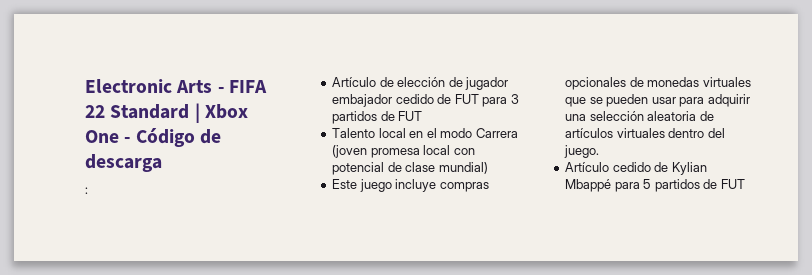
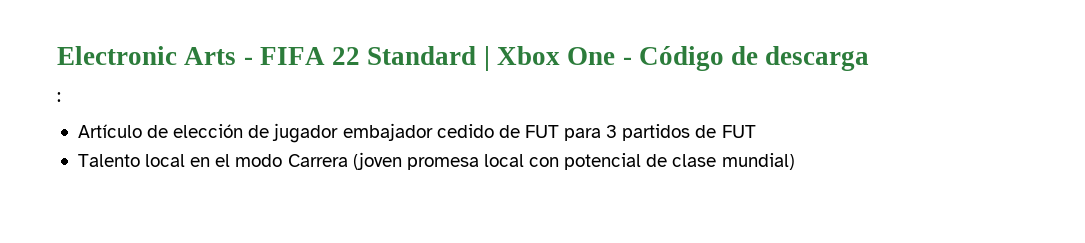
- Este juego incluye compras opcionales de monedas virtuales que se pueden usar para adquirir una selección aleatoria de artículos virtuales dentro del juego.
- Artículo cedido de Kylian Mbappé para 5 partidos de FUT

